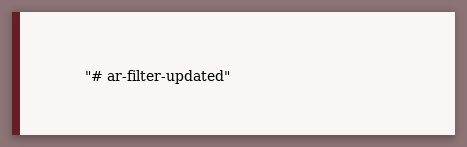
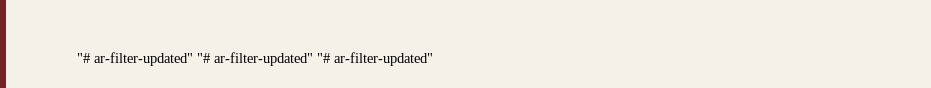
- "# ar-filter-updated"
+ "# ar-filter-updated" "# ar-filter-updated" "# ar-filter-updated"

